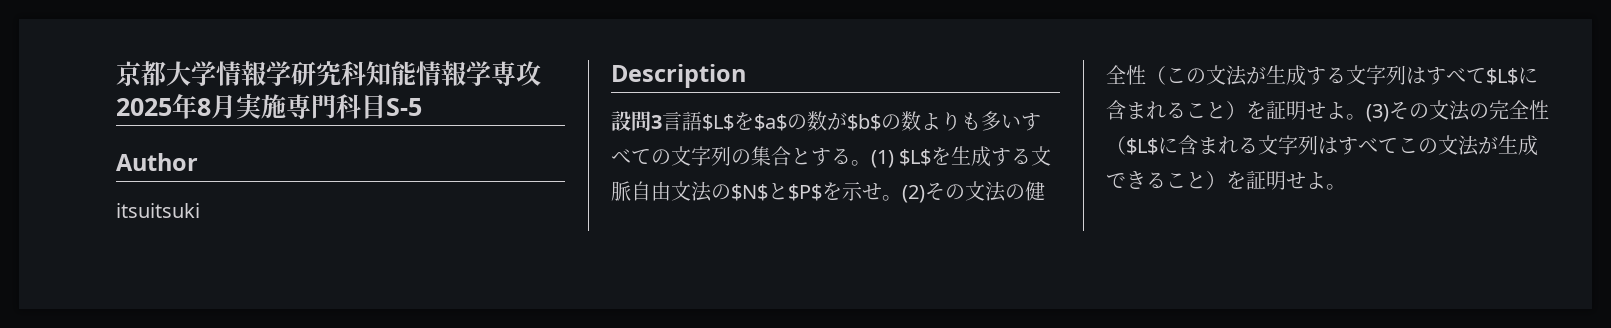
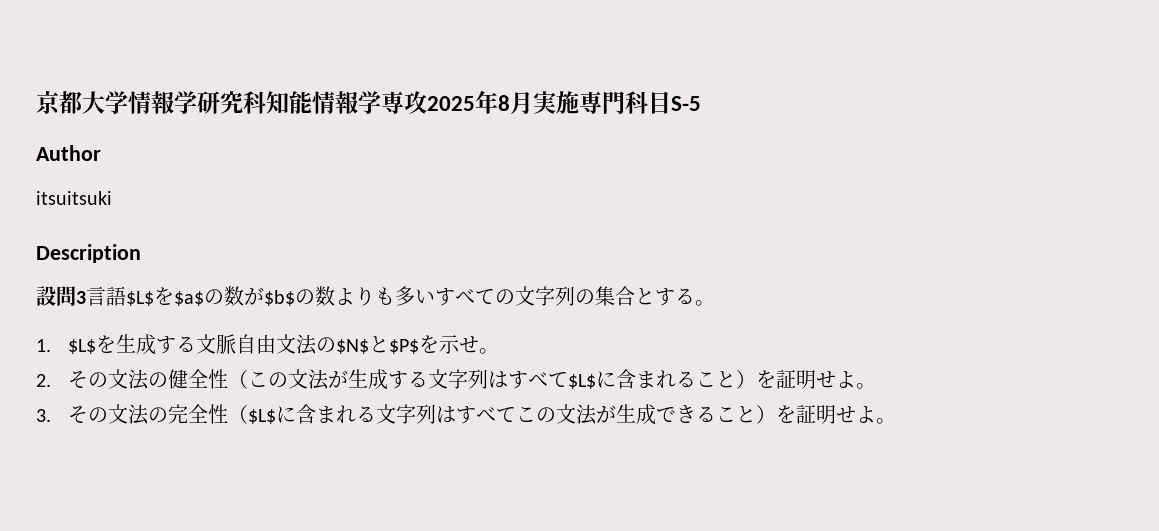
- 設問3言語$L$を$a$の数が$b$の数よりも多いすべての文字列の集合とする。(1) $L$を生成する文脈自由文法の$N$と$P$を示せ。(2)その文法の健全性（この文法が生成する文字列はすべて$L$に含まれること）を証明せよ。(3)その文法の完全性（$L$に含まれる文字列はすべてこの文法が生成できること）を証明せよ。
+ 設問3言語$L$を$a$の数が$b$の数よりも多いすべての文字列の集合とする。
+ 1. $L$を生成する文脈自由文法の$N$と$P$を示せ。
+ 2.その文法の健全性（この文法が生成する文字列はすべて$L$に含まれること）を証明せよ。
+ 3.その文法の完全性（$L$に含まれる文字列はすべてこの文法が生成できること）を証明せよ。

